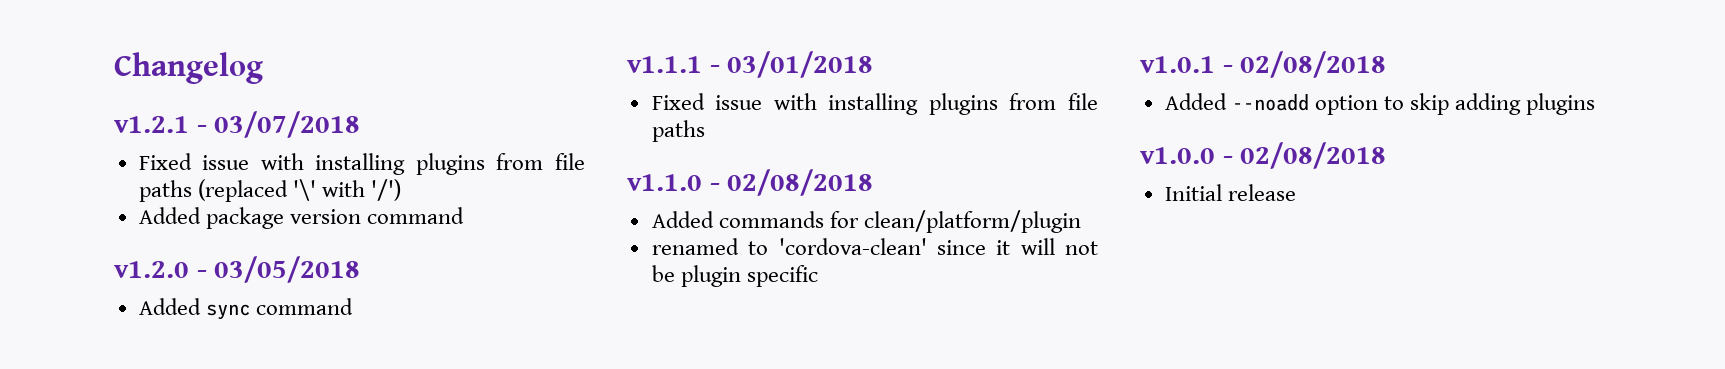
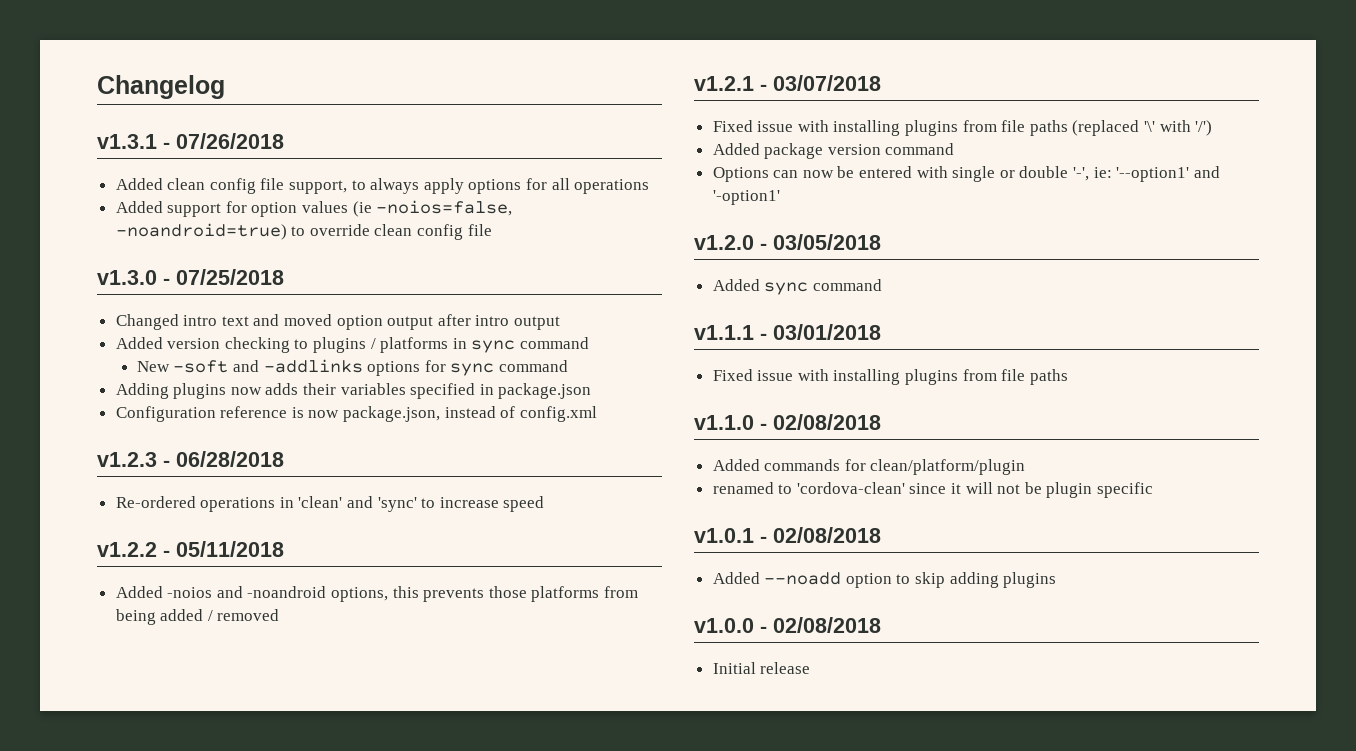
+ v1.3.1 - 07/26/2018
+ Added clean config file support, to always apply options for all operations
+ Added support for option values (ie -noios=false, -noandroid=true) to override clean config file
+ v1.3.0 - 07/25/2018
+ Changed intro text and moved option output after intro output
+ Added version checking to plugins / platforms in sync command
+ New -soft and -addlinks options for sync command
+ Adding plugins now adds their variables specified in package.json
+ Configuration reference is now package.json, instead of config.xml
+ v1.2.3 - 06/28/2018
+ Re-ordered operations in 'clean' and 'sync' to increase speed
+ v1.2.2 - 05/11/2018
+ Added -noios and -noandroid options, this prevents those platforms from being added / removed
+ Options can now be entered with single or double '-', ie: '--option1' and '-option1'

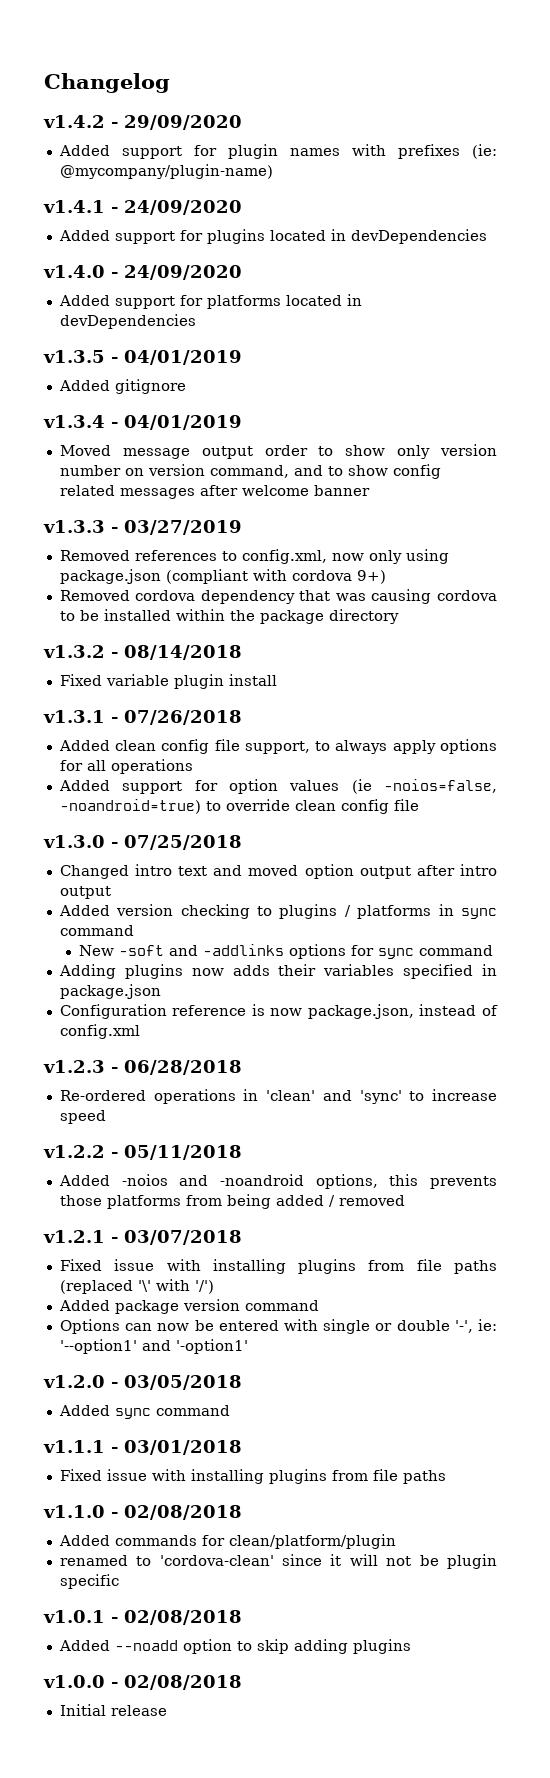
+ v1.4.2 - 29/09/2020
+ Added support for plugin names with prefixes (ie: @mycompany/plugin-name)
+ v1.4.1 - 24/09/2020
+ Added support for plugins located in devDependencies
+ v1.4.0 - 24/09/2020
+ Added support for platforms located in devDependencies
+ v1.3.5 - 04/01/2019
+ Added gitignore
+ v1.3.4 - 04/01/2019
+ Moved message output order to show only version number on version command, and to show config related messages after welcome banner
+ v1.3.3 - 03/27/2019
+ Removed references to config.xml, now only using package.json (compliant with cordova 9+)
+ Removed cordova dependency that was causing cordova to be installed within the package directory
+ v1.3.2 - 08/14/2018
+ Fixed variable plugin install

